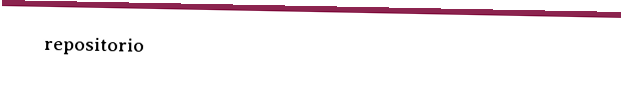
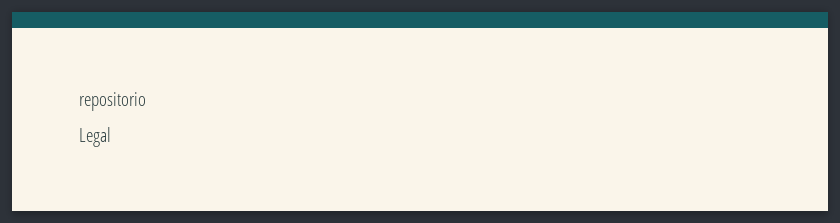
+ Legal

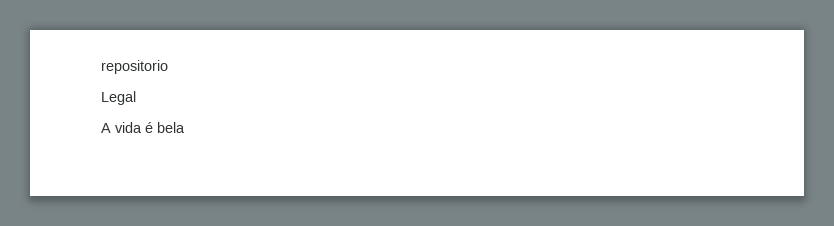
+ A vida é bela

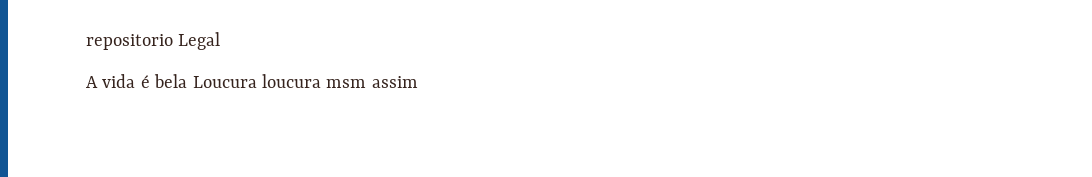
- repositorio
- Legal
+ repositorio Legal
- A vida é bela
+ A vida é bela Loucura loucura msm assim

